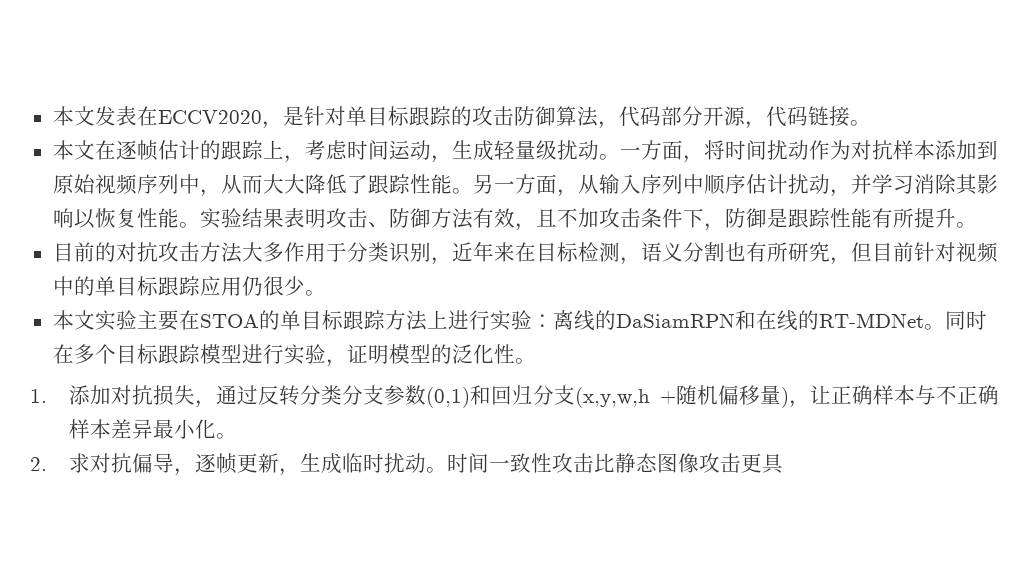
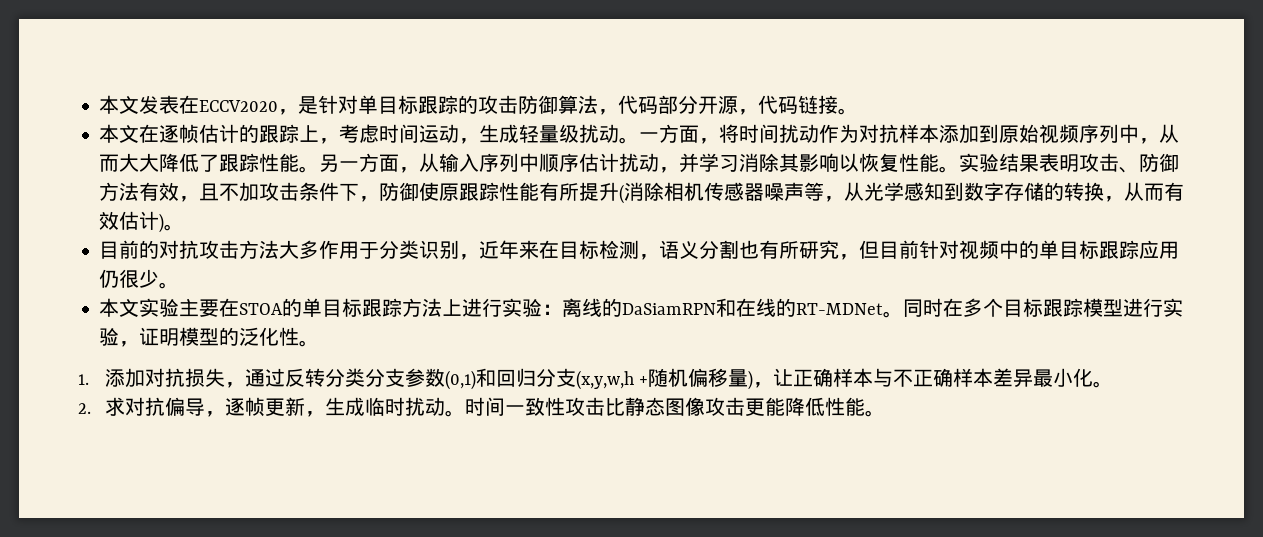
- 实验结果表明攻击、防御方法有效，且不加攻击条件下，防御是跟踪性能有所提升。
+ 实验结果表明攻击、防御方法有效，且不加攻击条件下，防御使原跟踪性能有所提升(消除相机传感器噪声等，从光学感知到数字存储的转换，从而有效估计)。
- 时间一致性攻击比静态图像攻击更具
+ 时间一致性攻击比静态图像攻击更能降低性能。

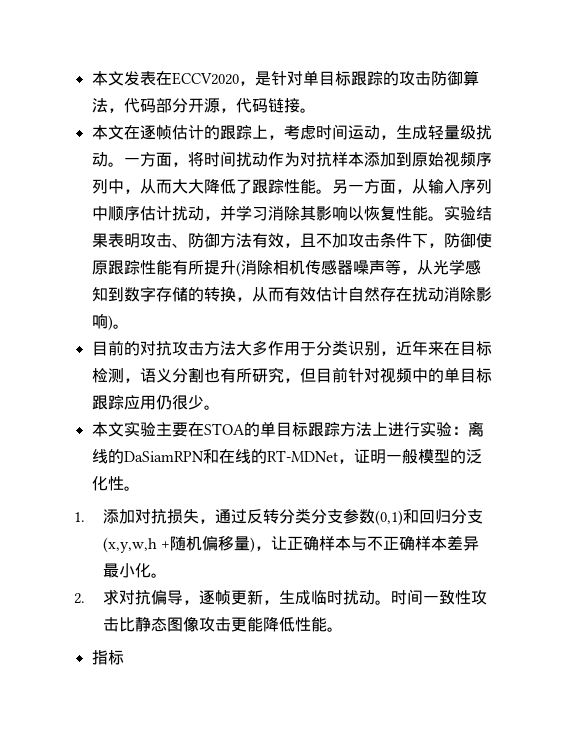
- 实验结果表明攻击、防御方法有效，且不加攻击条件下，防御使原跟踪性能有所提升(消除相机传感器噪声等，从光学感知到数字存储的转换，从而有效估计)。
+ 实验结果表明攻击、防御方法有效，且不加攻击条件下，防御使原跟踪性能有所提升(消除相机传感器噪声等，从光学感知到数字存储的转换，从而有效估计自然存在扰动消除影响)。
- 本文实验主要在STOA的单目标跟踪方法上进行实验：离线的DaSiamRPN和在线的RT-MDNet。同时在多个目标跟踪模型进行实验，证明模型的泛化性。
+ 本文实验主要在STOA的单目标跟踪方法上进行实验：离线的DaSiamRPN和在线的RT-MDNet，证明一般模型的泛化性。
+ 指标

